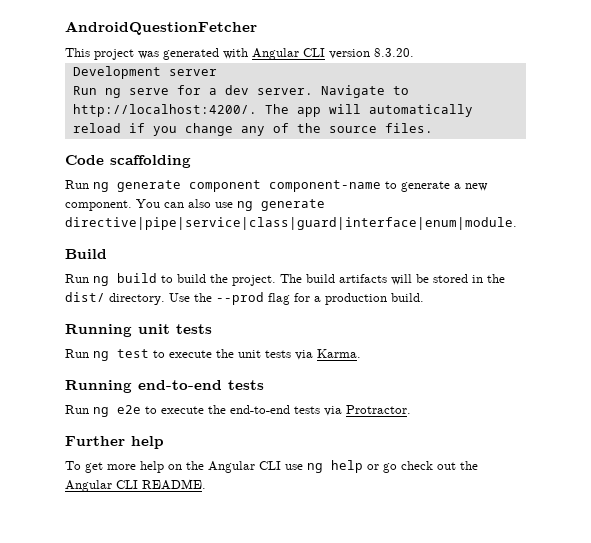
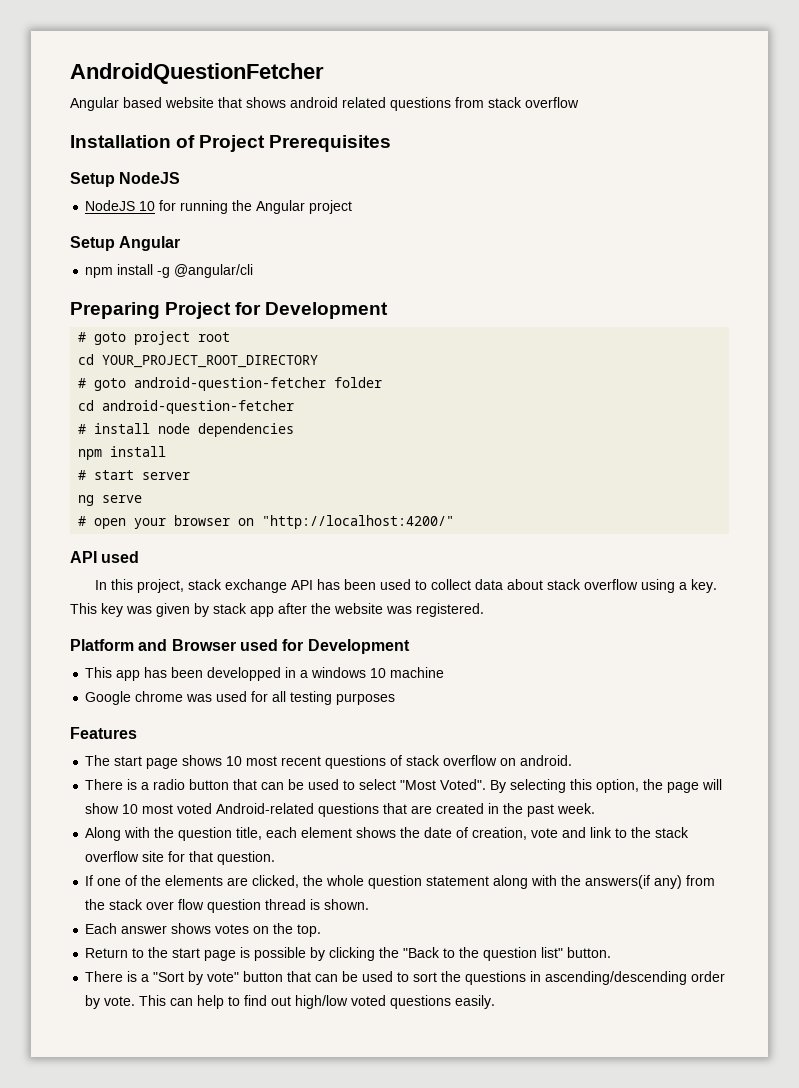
- This project was generated with Angular CLI version 8.3.20.
- Development server
+ Angular based website that shows android related questions from stack overflow
+ Installation of Project Prerequisites
+ Setup NodeJS
+ NodeJS 10 for running the Angular project
+ Setup Angular
+ npm install -g @angular/cli
+ Preparing Project for Development
+ # goto project root
+ cd YOUR_PROJECT_ROOT_DIRECTORY
+ # goto android-question-fetcher folder
+ cd android-question-fetcher
+ # install node dependencies
+ npm install
+ # start server
- Run ng serve for a dev server. Navigate to http://localhost:4200/. The app will automatically reload if you change any of the source files.
- Code scaffolding
- Run ng generate component component-name to generate a new component. You can also use ng generate directive|pipe|service|class|guard|interface|enum|module.
- Build
- Run ng build to build the project. The build artifacts will be stored in the dist/ directory. Use the --prod flag for a production build.
- Running unit tests
- Run ng test to execute the unit tests via Karma.
- Running end-to-end tests
- Run ng e2e to execute the end-to-end tests via Protractor.
- Further help
- To get more help on the Angular CLI use ng help or go check out the Angular CLI README.
+ ng serve
+ # open your browser on "http://localhost:4200/"
+ API used
+ In this project, stack exchange API has been used to collect data about stack overflow using a key. This key was given by stack app after the website was registered.
+ Platform and Browser used for Development
+ This app has been developped in a windows 10 machine
+ Google chrome was used for all testing purposes
+ Features
+ The start page shows 10 most recent questions of stack overflow on android.
+ There is a radio button that can be used to select "Most Voted". By selecting this option, the page will show 10 most voted Android-related questions that are created in the past week.
+ Along with the question title, each element shows the date of creation, vote and link to the stack overflow site for that question.
+ If one of the elements are clicked, the whole question statement along with the answers(if any) from the stack over flow question thread is shown.
+ Each answer shows votes on the top.
+ Return to the start page is possible by clicking the "Back to the question list" button.
+ There is a "Sort by vote" button that can be used to sort the questions in ascending/descending order by vote. This can help to find out high/low voted questions easily.

